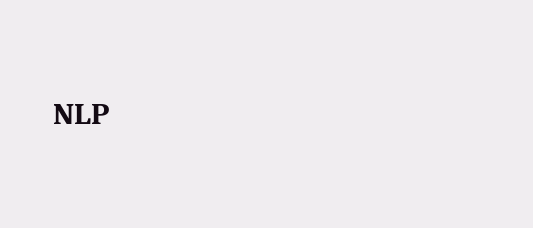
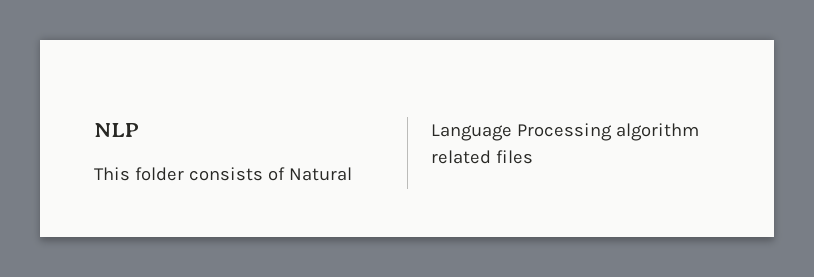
+ This folder consists of Natural Language Processing algorithm related files

